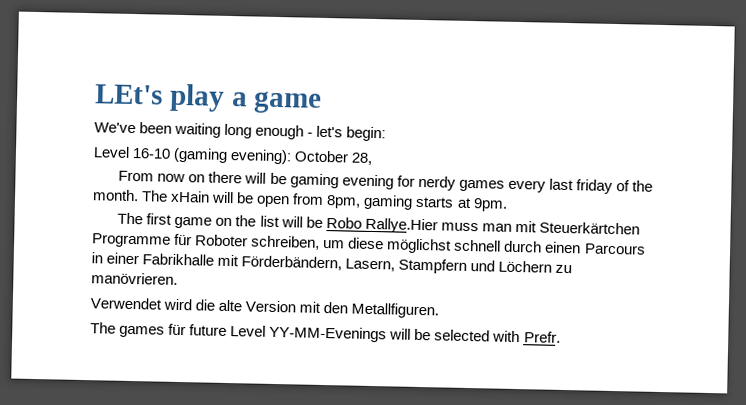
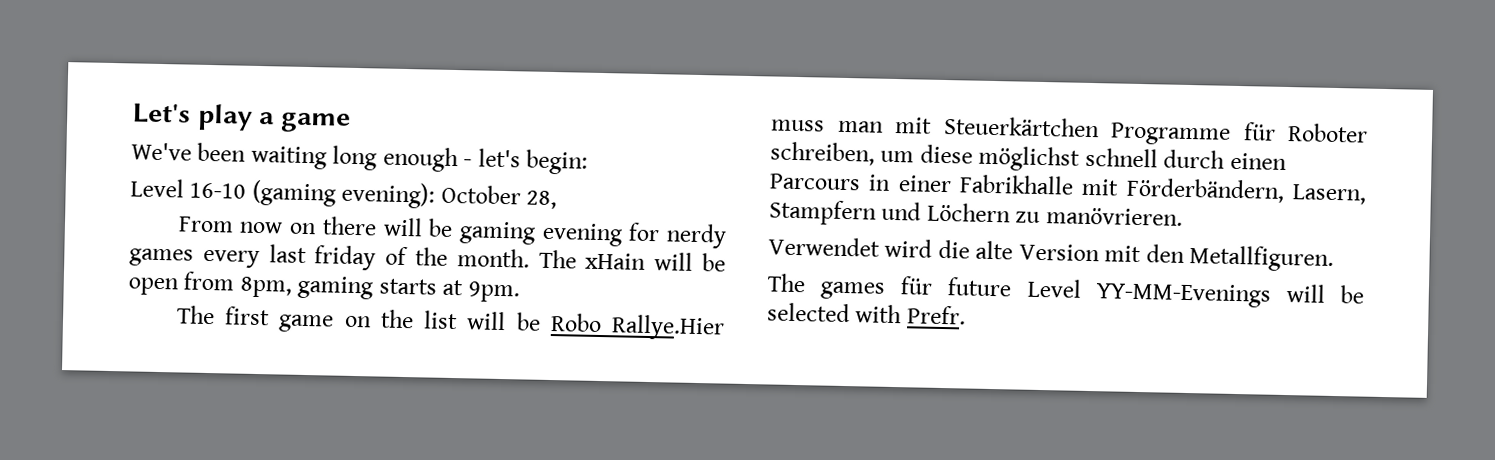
- LEt's play a game
+ Let's play a game

